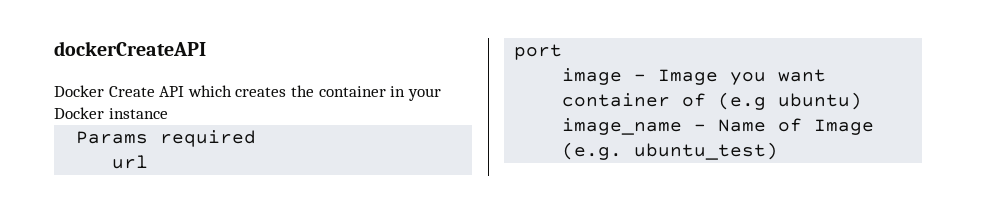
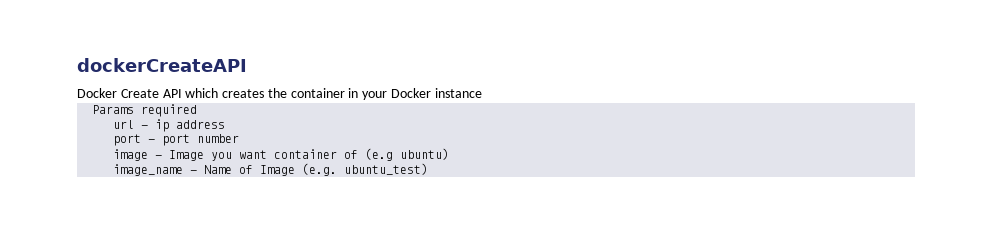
- url
- port
+ url - ip address
+ port - port number

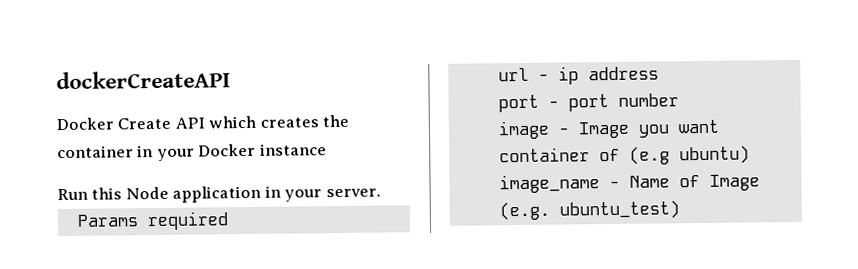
+ Run this Node application in your server.

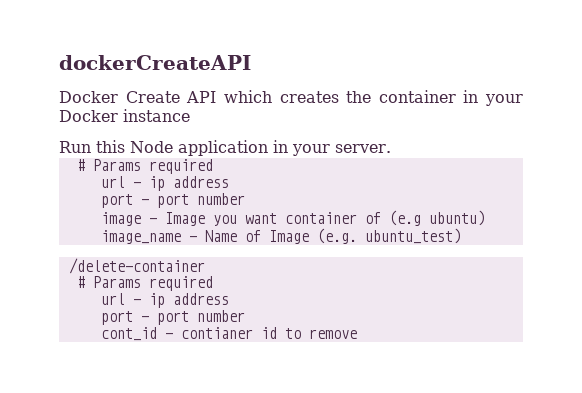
  Run this Node application in your server.
- Params required
+ # Params required
+ /delete-container
+ # Params required
+ url - ip address
+ port - port number
+ cont_id - contianer id to remove

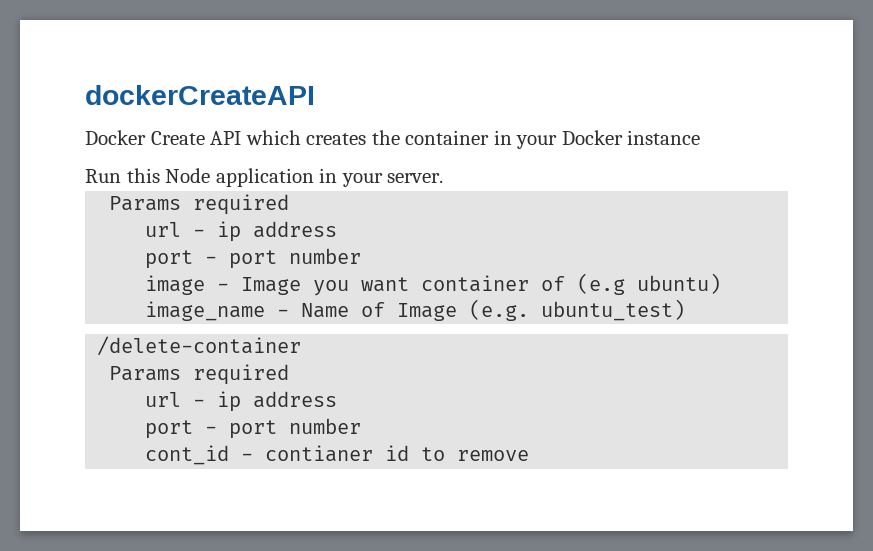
  Run this Node application in your server.
- # Params required
+ Params required
  /delete-container
- # Params required
+ Params required

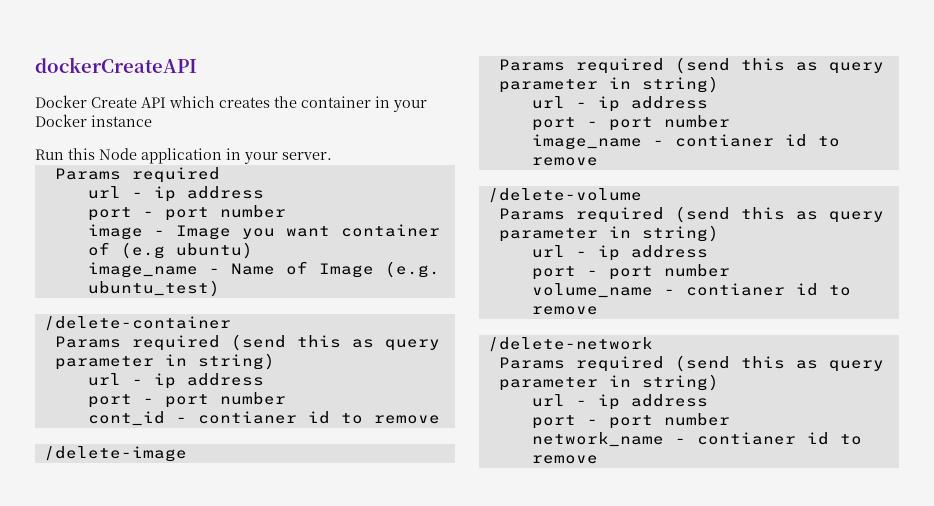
  /delete-container
- Params required
+ Params required (send this as query parameter in string)
+ /delete-image
+ Params required (send this as query parameter in string)
+ url - ip address
+ port - port number
+ image_name - contianer id to remove
+ /delete-volume
+ Params required (send this as query parameter in string)
+ url - ip address
+ port - port number
+ volume_name - contianer id to remove
+ /delete-network
+ Params required (send this as query parameter in string)
+ url - ip address
+ port - port number
+ network_name - contianer id to remove

